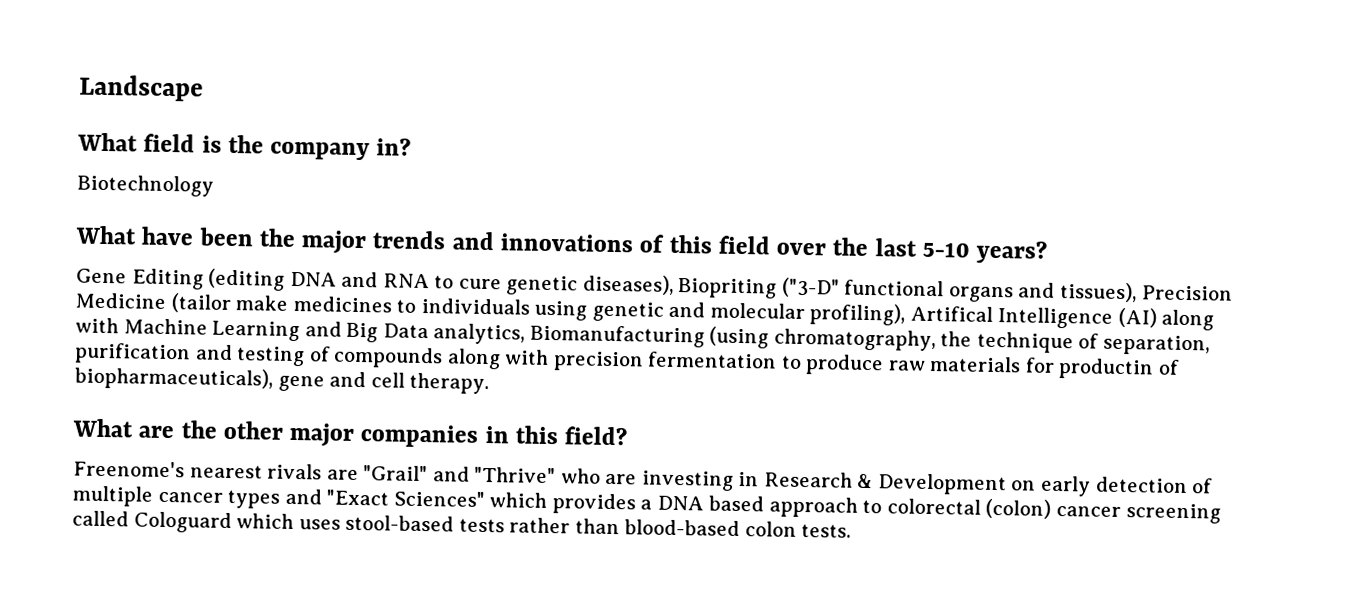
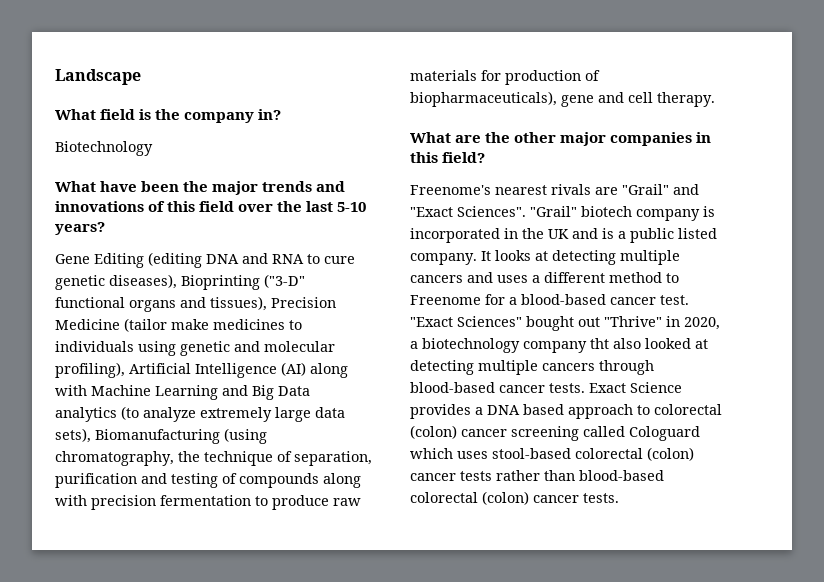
- Gene Editing (editing DNA and RNA to cure genetic diseases), Biopriting ("3-D" functional organs and tissues), Precision Medicine (tailor make medicines to individuals using genetic and molecular profiling), Artifical Intelligence (AI) along with Machine Learning and Big Data analytics, Biomanufacturing (using chromatography, the technique of separation, purification and testing of compounds along with precision fermentation to produce raw materials for productin of biopharmaceuticals), gene and cell therapy.
+ Gene Editing (editing DNA and RNA to cure genetic diseases), Bioprinting ("3-D" functional organs and tissues), Precision Medicine (tailor make medicines to individuals using genetic and molecular profiling), Artificial Intelligence (AI) along with Machine Learning and Big Data analytics (to analyze extremely large data sets), Biomanufacturing (using chromatography, the technique of separation, purification and testing of compounds along with precision fermentation to produce raw materials for production of biopharmaceuticals), gene and cell therapy.
- Freenome's nearest rivals are "Grail" and "Thrive" who are investing in Research & Development on early detection of multiple cancer types and "Exact Sciences" which provides a DNA based approach to colorectal (colon) cancer screening called Cologuard which uses stool-based tests rather than blood-based colon tests.
+ Freenome's nearest rivals are "Grail" and "Exact Sciences". "Grail" biotech company is incorporated in the UK and is a public listed company. It looks at detecting multiple cancers and uses a different method to Freenome for a blood-based cancer test. "Exact Sciences" bought out "Thrive" in 2020, a biotechnology company tht also looked at detecting multiple cancers through blood-based cancer tests. Exact Science provides a DNA based approach to colorectal (colon) cancer screening called Cologuard which uses stool-based colorectal (colon) cancer tests rather than blood-based colorectal (colon) cancer tests.

